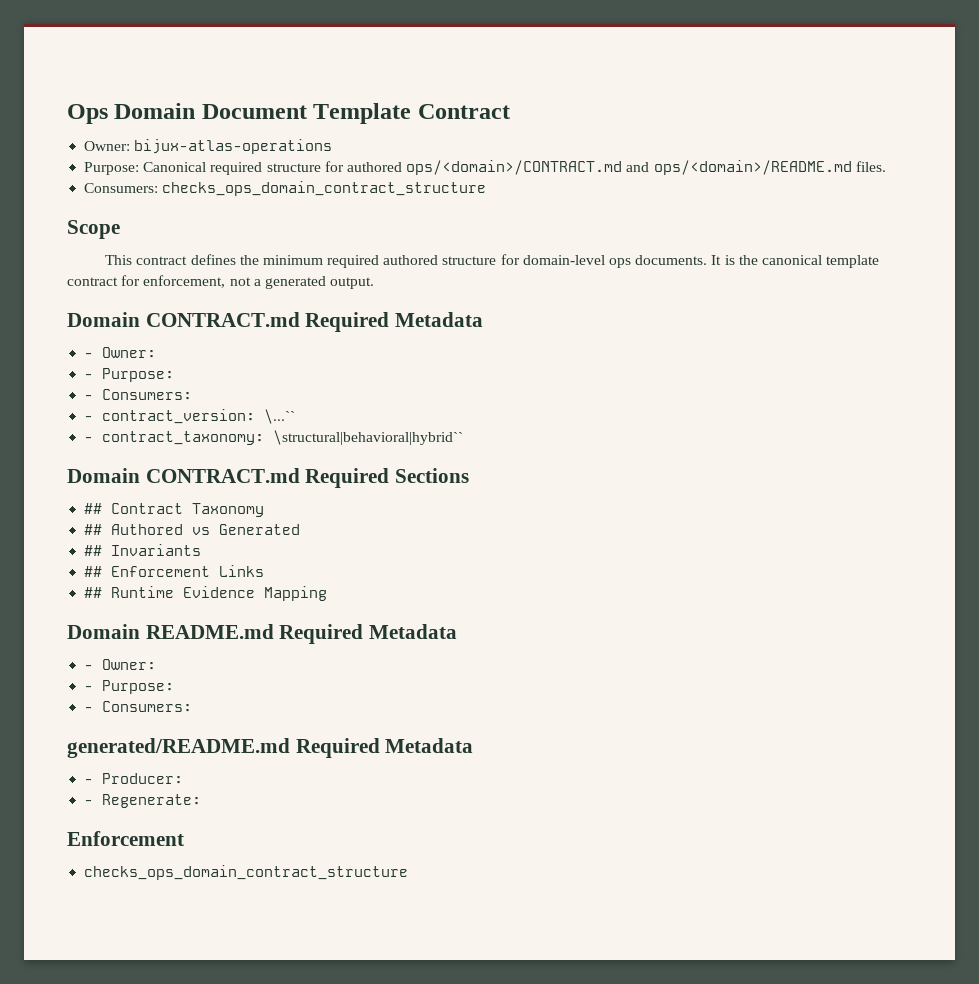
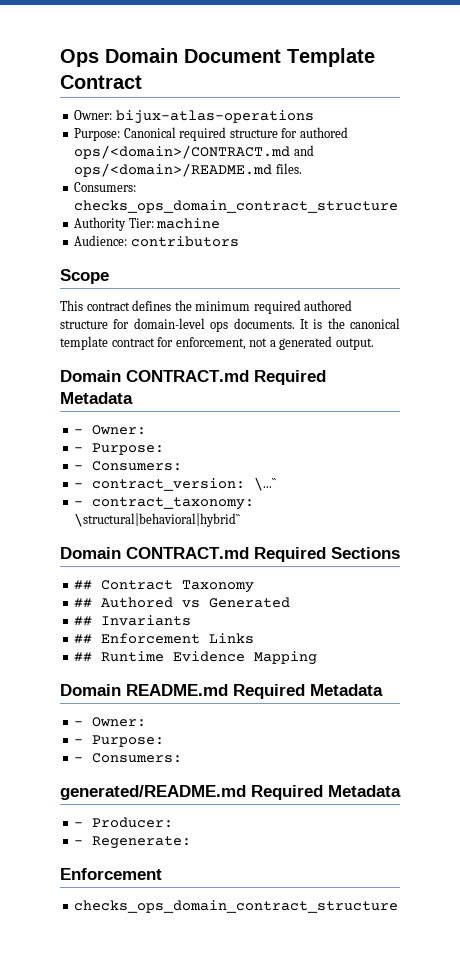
+ Authority Tier: machine
+ Audience: contributors

